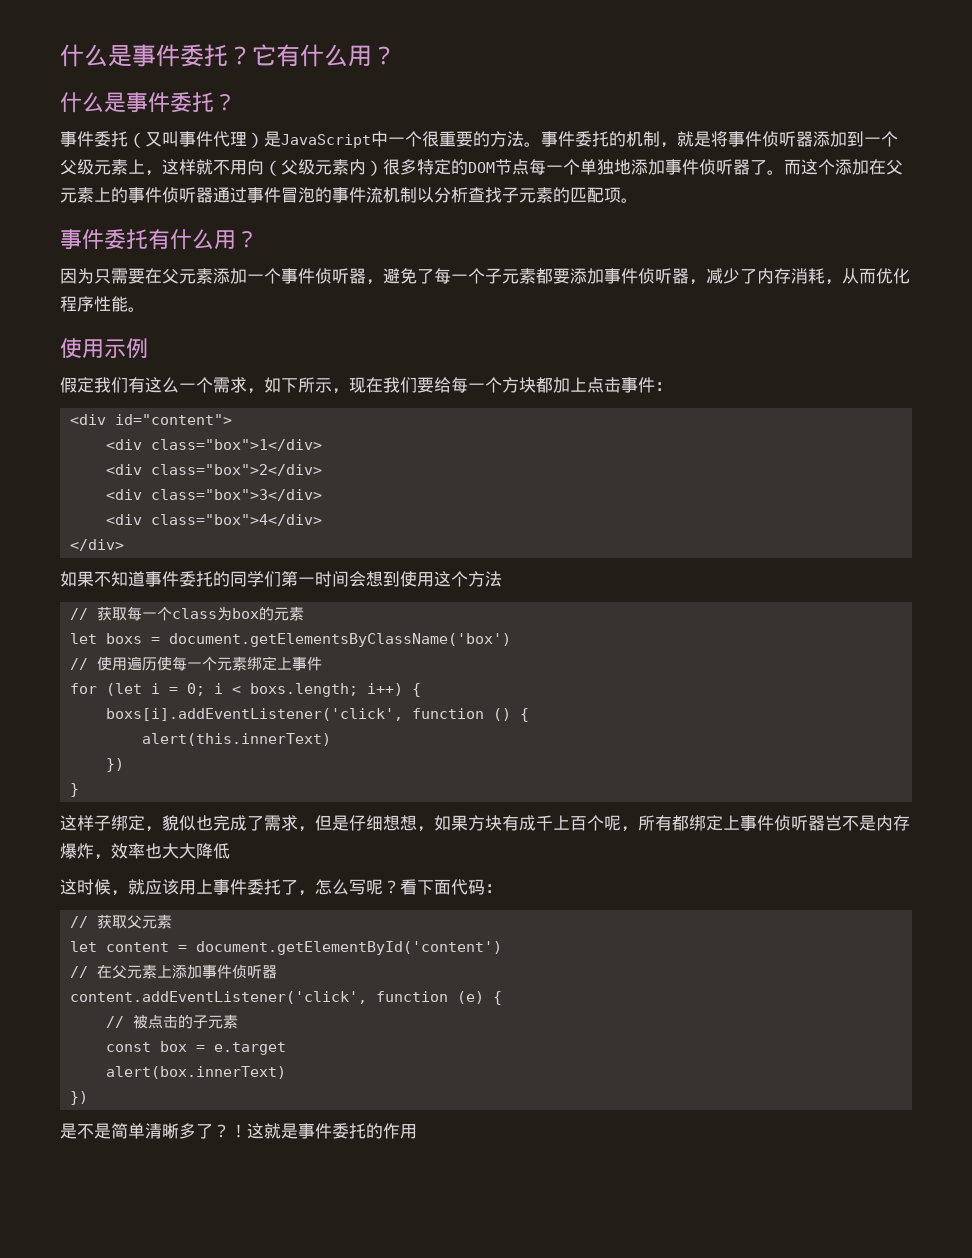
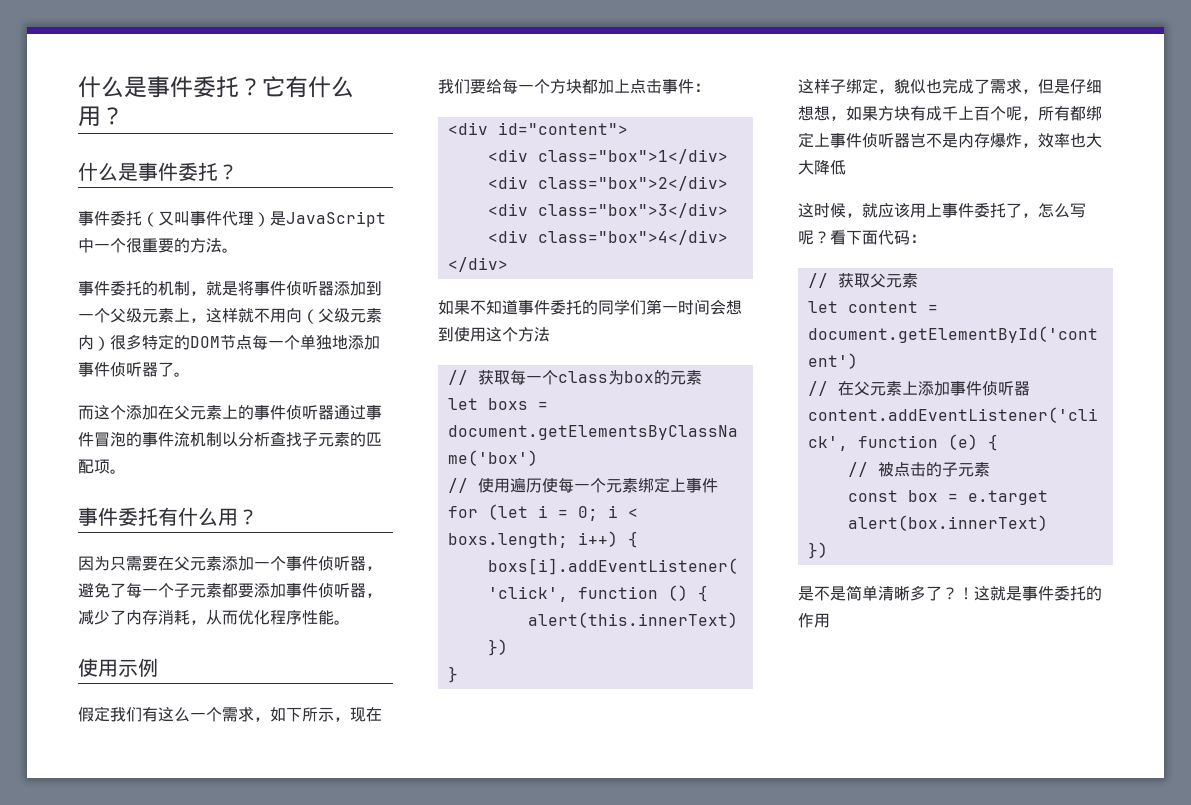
- 事件委托（又叫事件代理）是JavaScript中一个很重要的方法。事件委托的机制，就是将事件侦听器添加到一个父级元素上，这样就不用向（父级元素内）很多特定的DOM节点每一个单独地添加事件侦听器了。而这个添加在父元素上的事件侦听器通过事件冒泡的事件流机制以分析查找子元素的匹配项。
+ 事件委托（又叫事件代理）是JavaScript中一个很重要的方法。
+ 事件委托的机制，就是将事件侦听器添加到一个父级元素上，这样就不用向（父级元素内）很多特定的DOM节点每一个单独地添加事件侦听器了。
+ 而这个添加在父元素上的事件侦听器通过事件冒泡的事件流机制以分析查找子元素的匹配项。

